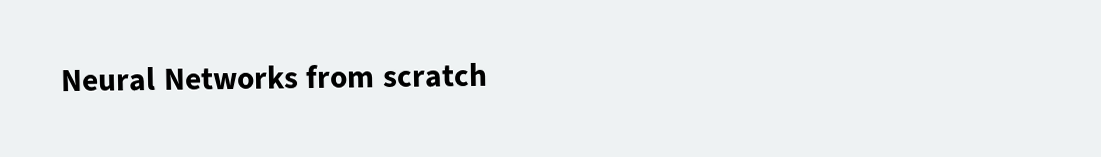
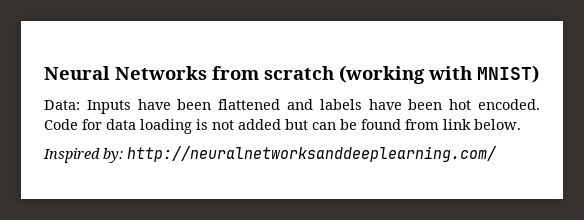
- Neural Networks from scratch
+ Neural Networks from scratch (working with MNIST)
+ Data: Inputs have been flattened and labels have been hot encoded. Code for data loading is not added but can be found from link below.
+ Inspired by: http://neuralnetworksanddeeplearning.com/

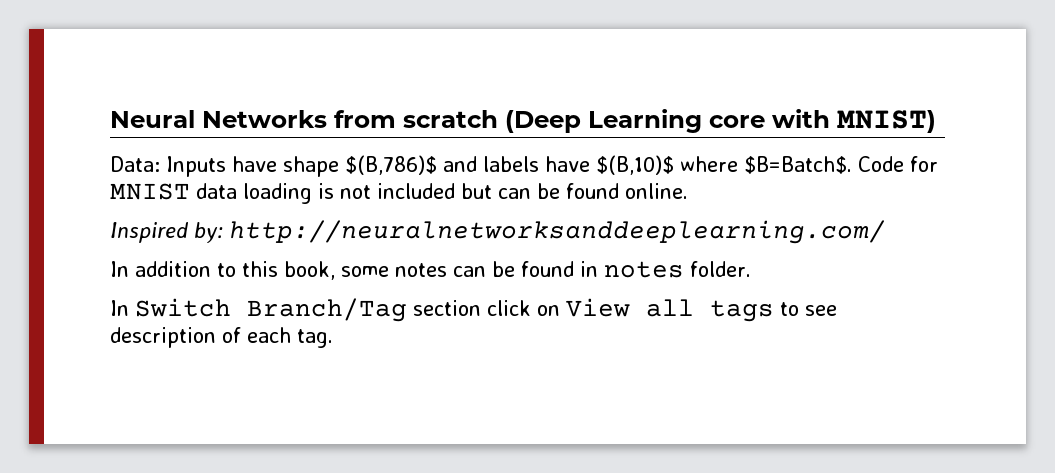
- Neural Networks from scratch (working with MNIST)
+ Neural Networks from scratch (Deep Learning core with MNIST)
- Data: Inputs have been flattened and labels have been hot encoded.
+ Data: Inputs have shape $(B,786)$ and labels have $(B,10)$ where $B=Batch$.
- Code for data loading is not added but can be found from link below.
+ Code for MNIST data loading is not included but can be found online.
+ In addition to this book, some notes can be found in notes folder.
+ In Switch Branch/Tag section click on View all tags to see description of each tag.

